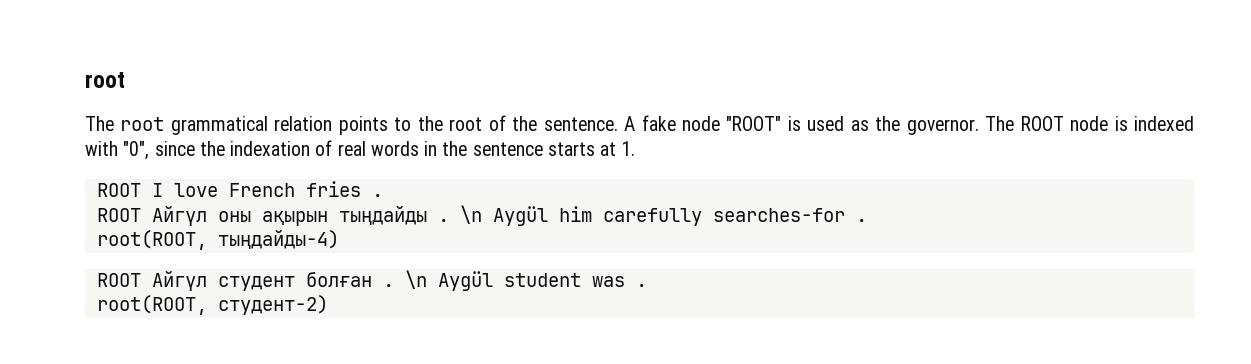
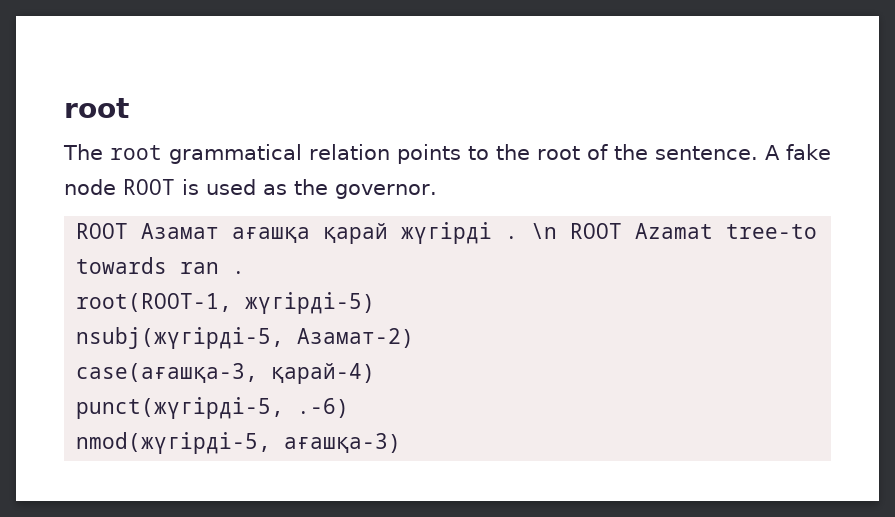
- A fake node "ROOT" is used as the governor. The ROOT node is indexed with "0", since the indexation of real words in the sentence starts at 1.
- ROOT I love French fries .
- ROOT Айгүл оны ақырын тыңдайды . \n Aygül him carefully searches-for .
- root(ROOT, тыңдайды-4)
- ROOT Айгүл студент болған . \n Aygül student was .
- root(ROOT, студент-2)
+ A fake node ROOT is used as the governor.
+ ROOT Азамат ағашқа қарай жүгірді . \n ROOT Azamat tree-to towards ran .
+ root(ROOT-1, жүгірді-5)
+ nsubj(жүгірді-5, Азамат-2)
+ case(ағашқа-3, қарай-4)
+ punct(жүгірді-5, .-6)
+ nmod(жүгірді-5, ағашқа-3)

